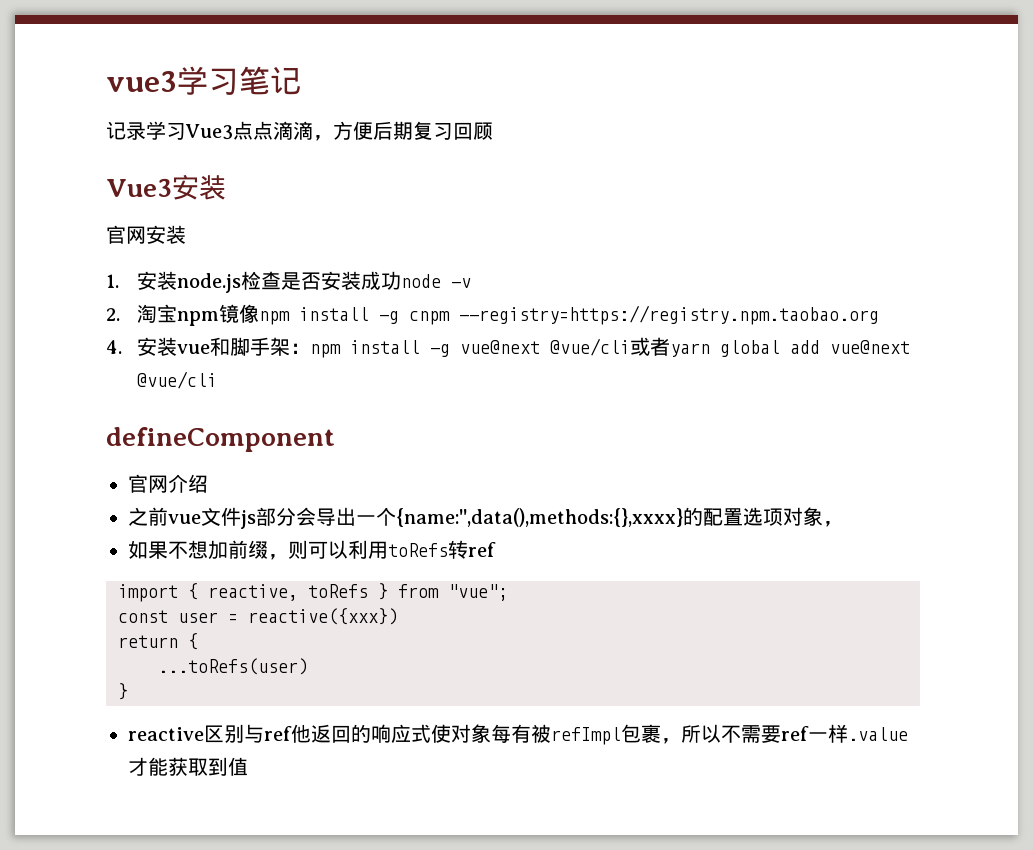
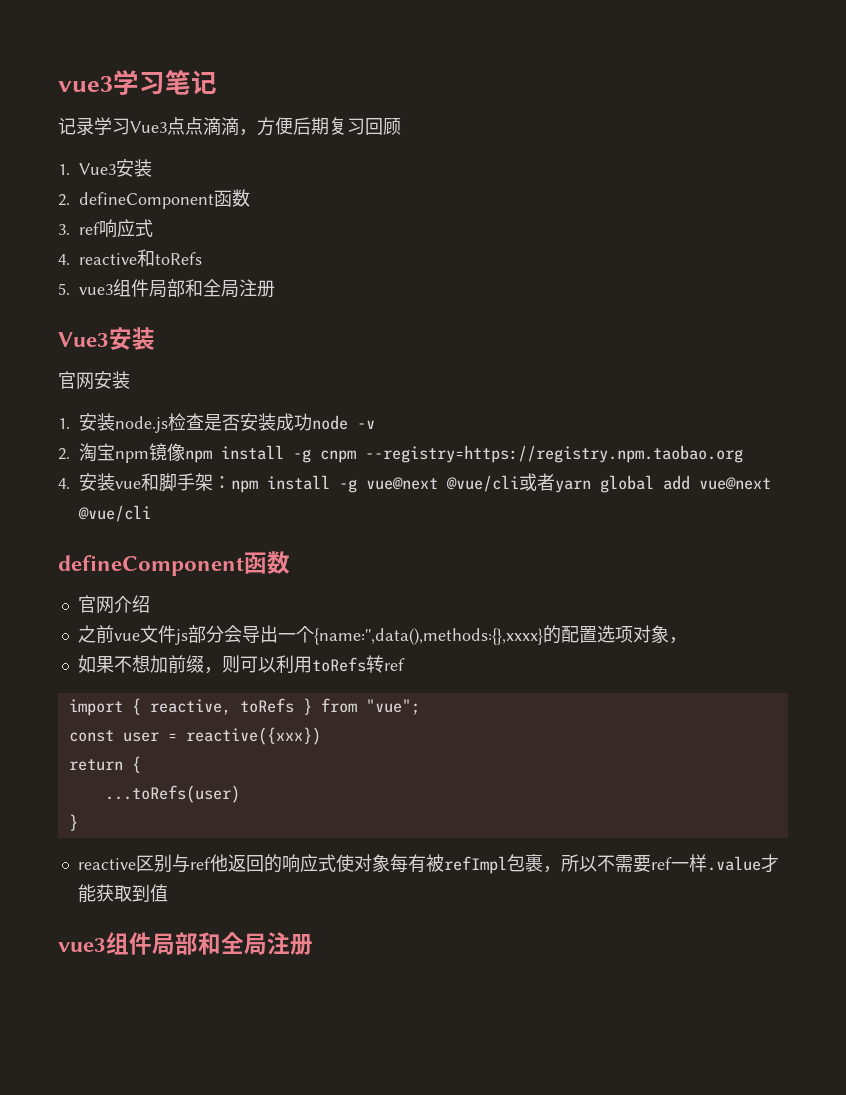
+ 1. Vue3安装
+ 2. defineComponent函数
+ 3. ref响应式
+ 4. reactive和toRefs
+ 5. vue3组件局部和全局注册
  4.安装vue和脚手架：npm install -g vue@next @vue/cli或者yarn global add vue@next @vue/cli
- defineComponent
+ defineComponent函数
  reactive区别与ref他返回的响应式使对象每有被refImpl包裹，所以不需要ref一样.value才能获取到值
+ vue3组件局部和全局注册

